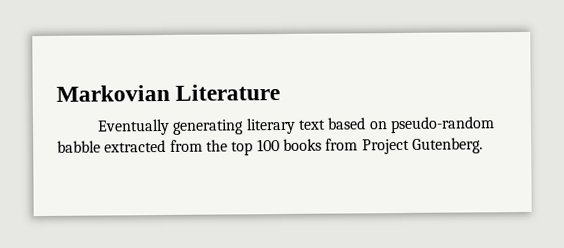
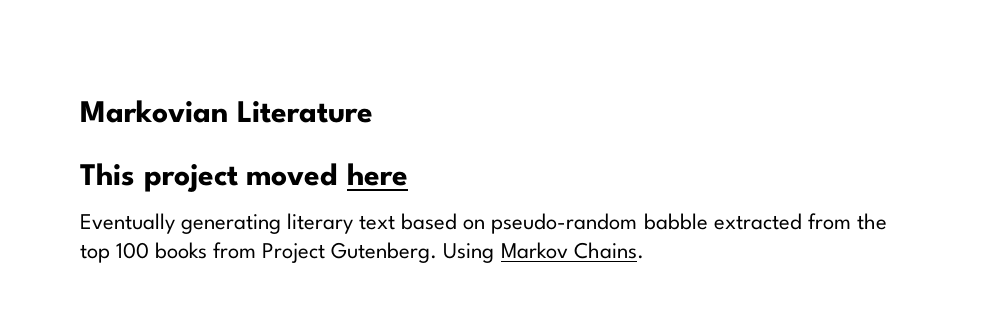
+ This project moved here
+ Using Markov Chains.

